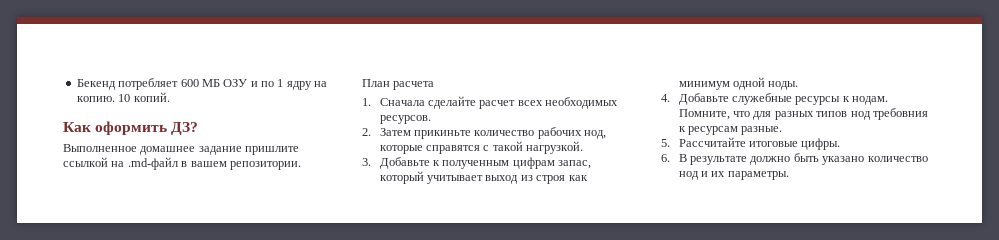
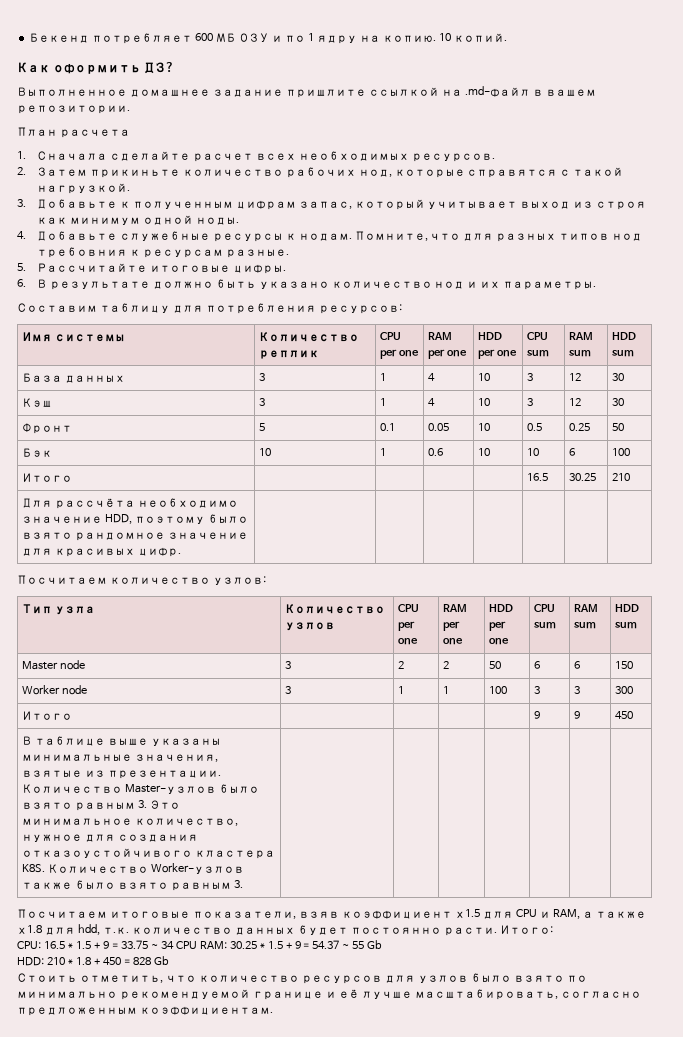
+ Составим таблицу для потребления ресурсов:
+ Имя системы | Количество реплик | CPU per one | RAM per one | HDD per one | CPU sum | RAM sum | HDD sum
+ База данных | 3 | 1 | 4 | 10 | 3 | 12 | 30
+ Кэш | 3 | 1 | 4 | 10 | 3 | 12 | 30
+ Фронт | 5 | 0.1 | 0.05 | 10 | 0.5 | 0.25 | 50
+ Бэк | 10 | 1 | 0.6 | 10 | 10 | 6 | 100
+ Итого | | | | | 16.5 | 30.25 | 210
+ Для рассчёта необходимо значение HDD, поэтому было взято рандомное значение для красивых цифр. | | | | | | |
+ Посчитаем количество узлов:
+ Тип узла | Количество узлов | CPU per one | RAM per one | HDD per one | CPU sum | RAM sum | HDD sum
+ Master node | 3 | 2 | 2 | 50 | 6 | 6 | 150
+ Worker node | 3 | 1 | 1 | 100 | 3 | 3 | 300
+ Итого | | | | | 9 | 9 | 450
+ В таблице выше указаны минимальные значения, взятые из презентации. Количество Master-узлов было взято равным 3. Это минимальное количество, нужное для создания отказоустойчивого кластера K8S. Количество Worker-узлов также было взято равным 3. | | | | | | |
+ Посчитаем итоговые показатели, взяв коэффициент х1.5 для CPU и RAM, а также х1.8 для hdd, т.к. количество данных будет постоянно расти. Итого:
+ CPU: 16.5 * 1.5 + 9 = 33.75 ~ 34 CPU RAM: 30.25 * 1.5 + 9 = 54.37 ~ 55 Gb
+ HDD: 210 * 1.8 + 450 = 828 Gb
+ Стоить отметить, что количество ресурсов для узлов было взято по минимально рекомендуемой границе и её лучше масштабировать, согласно предложенным коэффициентам.

